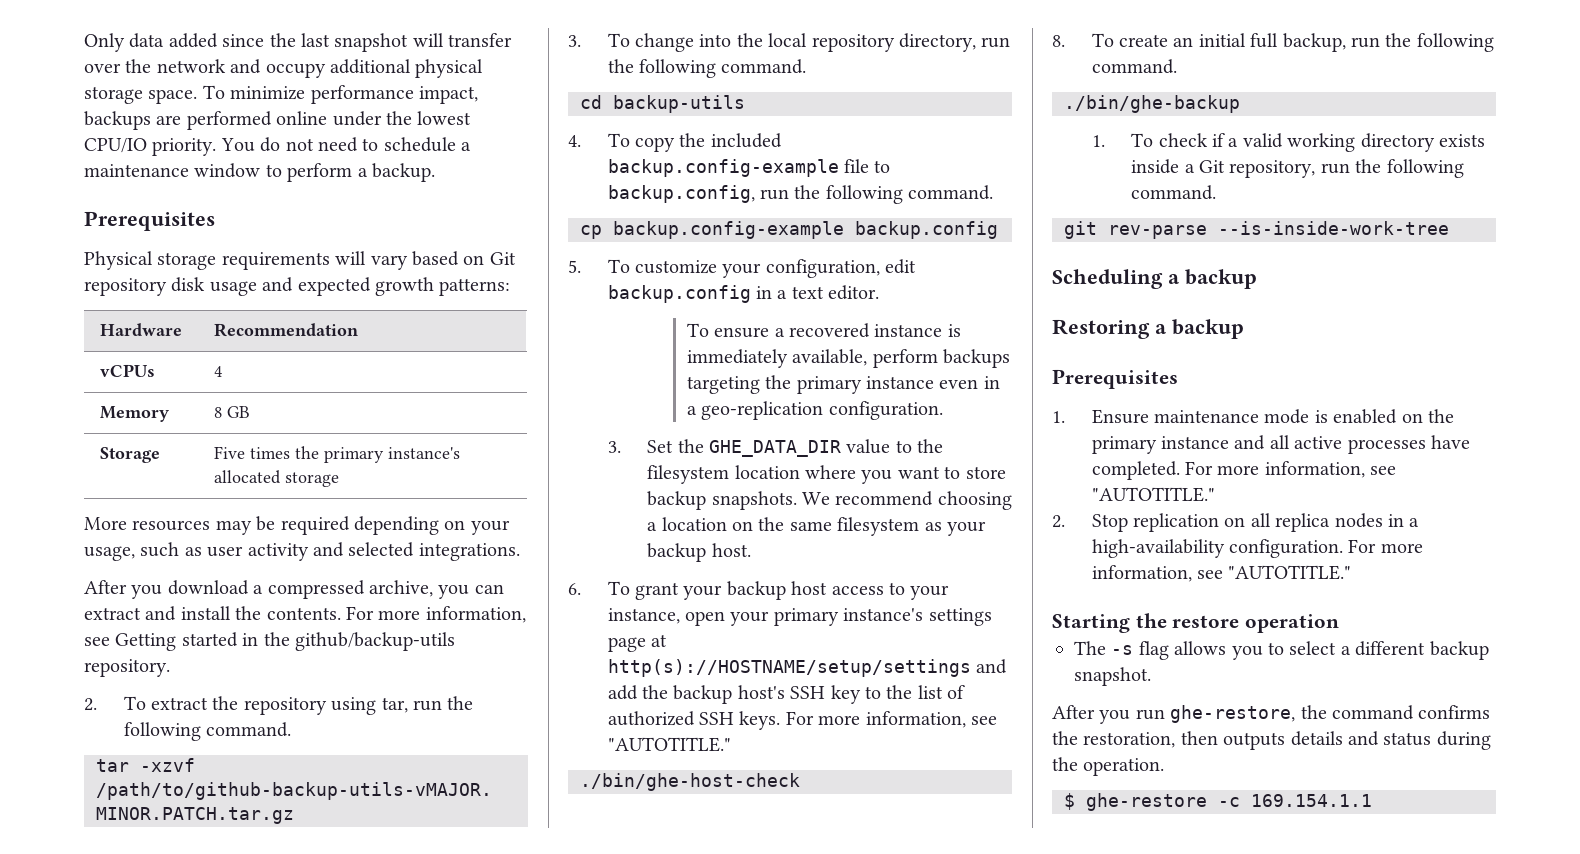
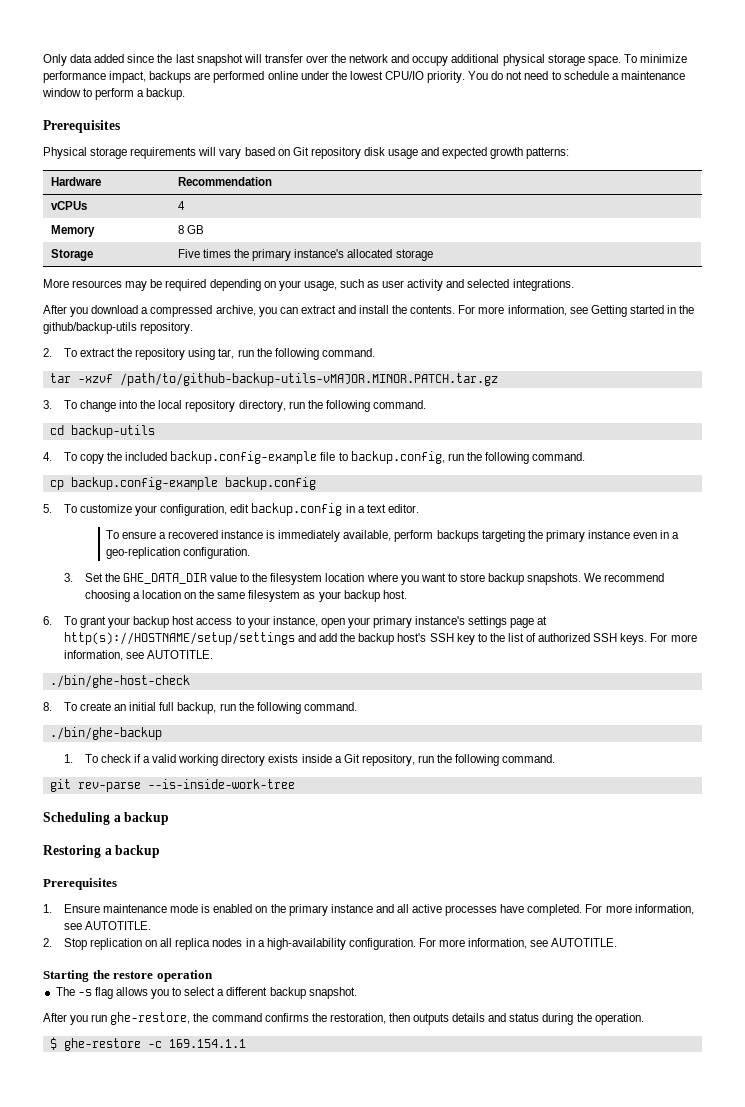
- 6. To grant your backup host access to your instance, open your primary instance's settings page at http(s)://HOSTNAME/setup/settings and add the backup host's SSH key to the list of authorized SSH keys. For more information, see "AUTOTITLE."
+ 6. To grant your backup host access to your instance, open your primary instance's settings page at http(s)://HOSTNAME/setup/settings and add the backup host's SSH key to the list of authorized SSH keys. For more information, see AUTOTITLE.
- 1. Ensure maintenance mode is enabled on the primary instance and all active processes have completed. For more information, see "AUTOTITLE."
+ 1. Ensure maintenance mode is enabled on the primary instance and all active processes have completed. For more information, see AUTOTITLE.
- 2. Stop replication on all replica nodes in a high-availability configuration. For more information, see "AUTOTITLE."
+ 2. Stop replication on all replica nodes in a high-availability configuration. For more information, see AUTOTITLE.

